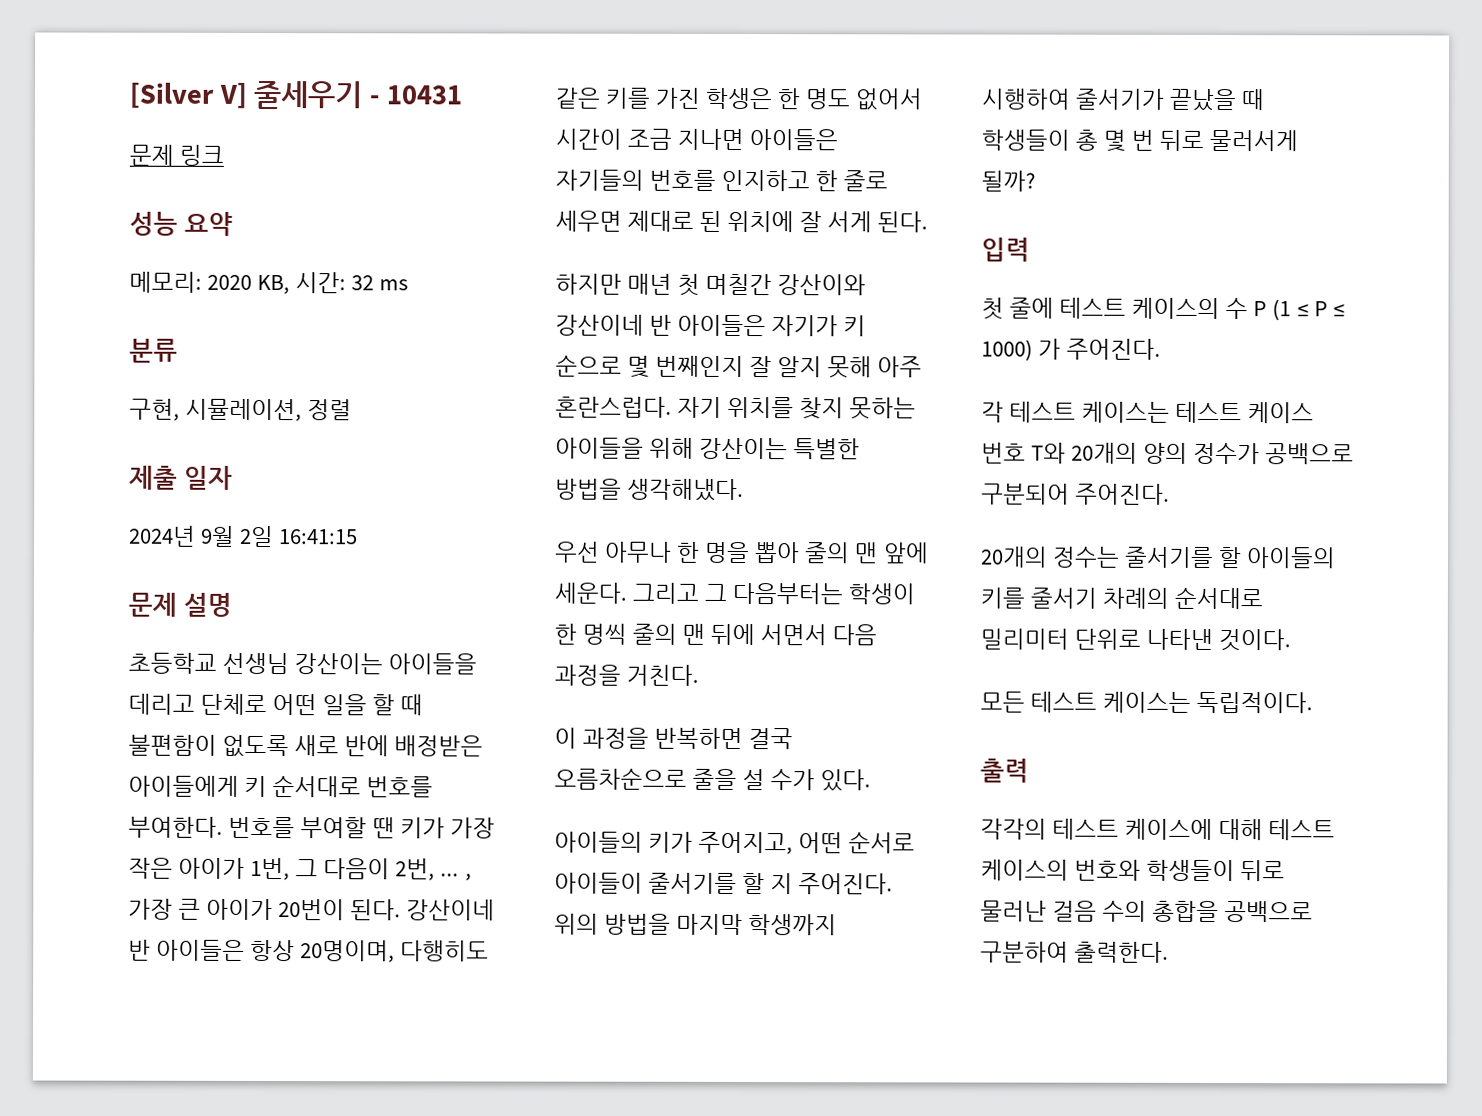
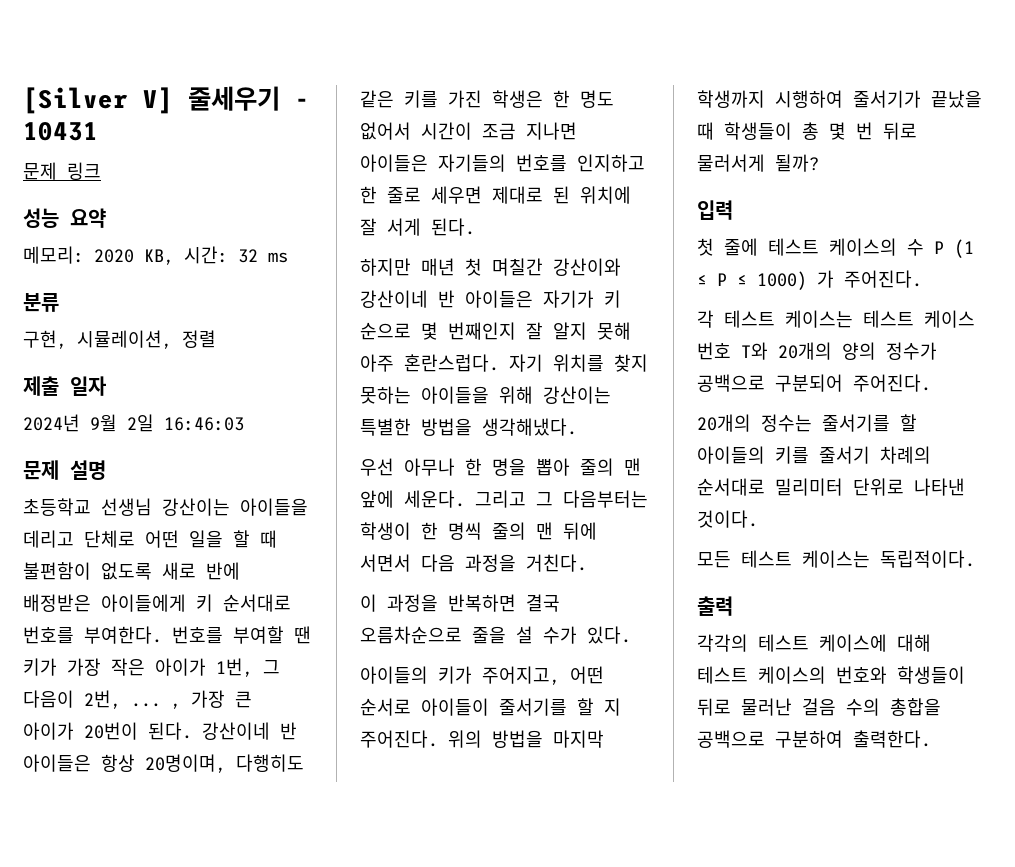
- 2024년 9월 2일 16:41:15
+ 2024년 9월 2일 16:46:03

